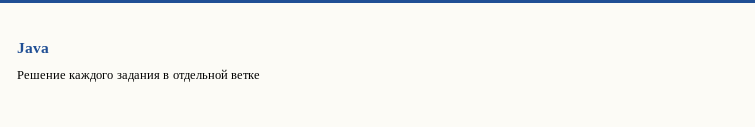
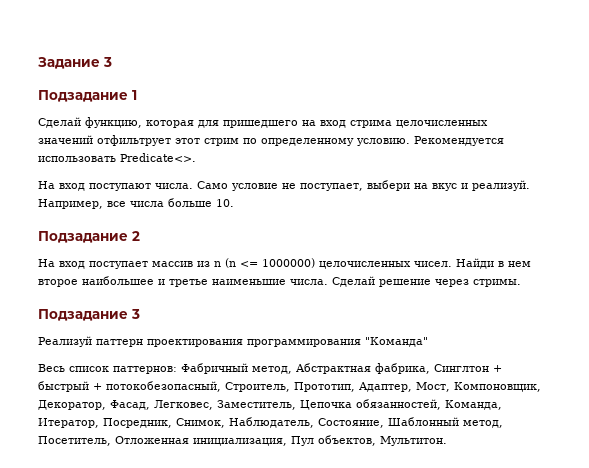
- Java
- Решение каждого задания в отдельной ветке
+ Задание 3
+ Подзадание 1
+ Сделай функцию, которая для пришедшего на вход стрима целочисленных значений отфильтрует этот стрим по определенному условию. Рекомендуется использовать Predicate<>.
+ На вход поступают числа. Само условие не поступает, выбери на вкус и реализуй. Например, все числа больше 10.
+ Подзадание 2
+ На вход поступает массив из n (n <= 1000000) целочисленных чисел. Найди в нем второе наибольшее и третье наименьшие числа. Сделай решение через стримы.
+ Подзадание 3
+ Реализуй паттерн проектирования программирования "Команда"
+ Весь список паттернов: Фабричный метод, Абстрактная фабрика, Синглтон + быстрый + потокобезопасный, Строитель, Прототип, Адаптер, Мост, Компоновщик, Декоратор, Фасад, Легковес, Заместитель, Цепочка обязанностей, Команда, Итератор, Посредник, Снимок, Наблюдатель, Состояние, Шаблонный метод, Посетитель, Отложенная инициализация, Пул объектов, Мультитон.

